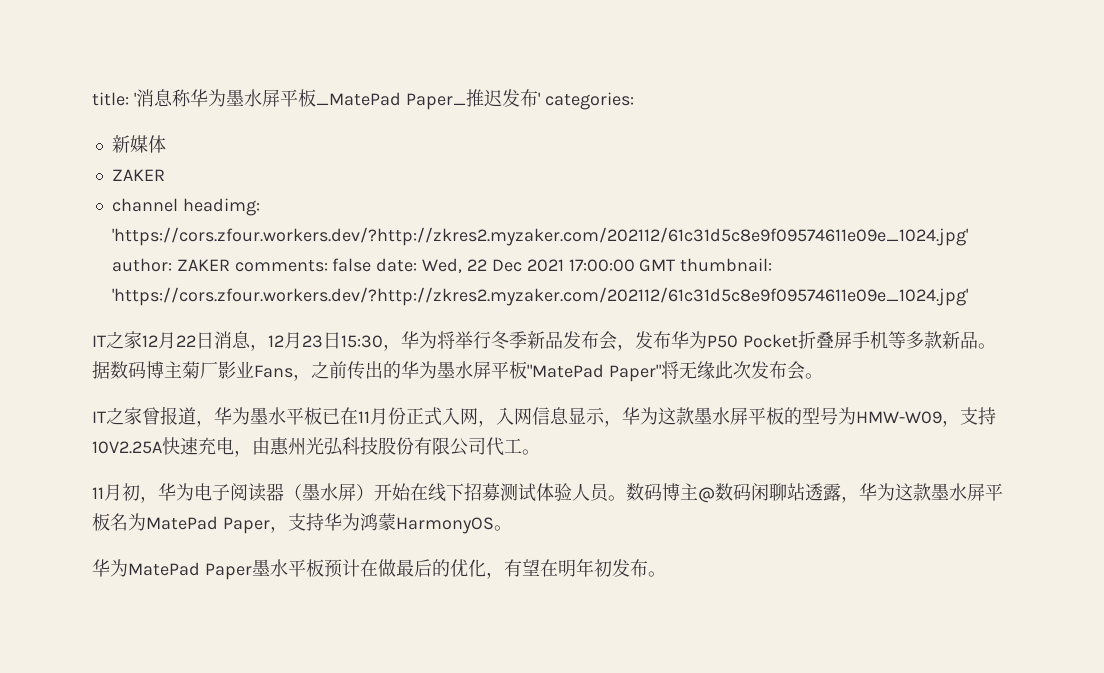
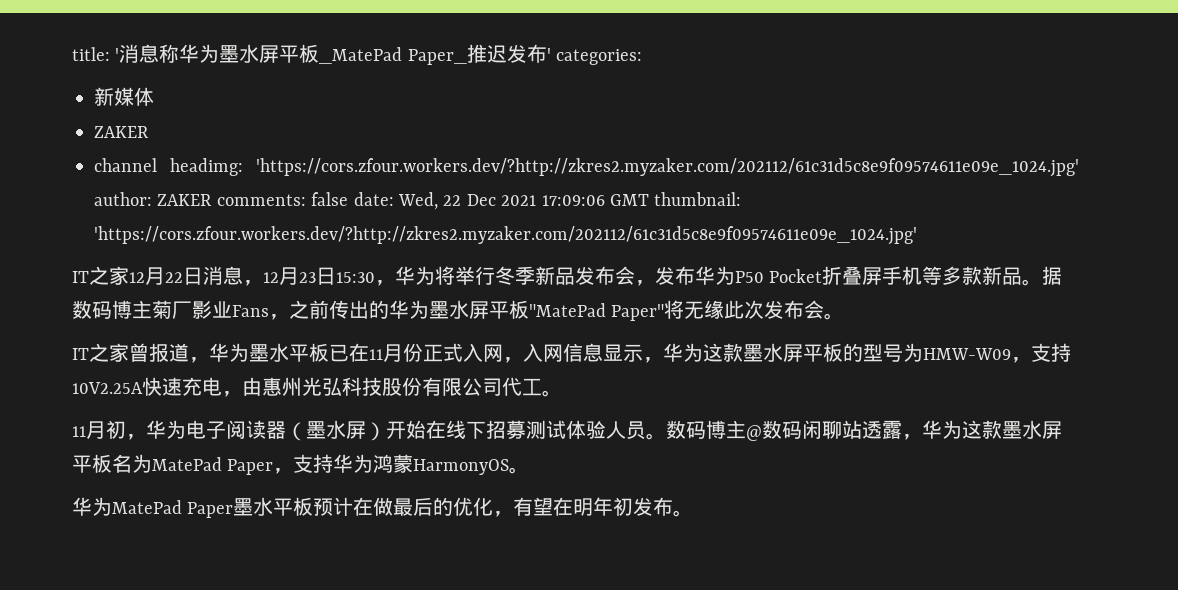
- channel headimg: 'https://cors.zfour.workers.dev/?http://zkres2.myzaker.com/202112/61c31d5c8e9f09574611e09e_1024.jpg' author: ZAKER comments: false date: Wed, 22 Dec 2021 17:00:00 GMT thumbnail: 'https://cors.zfour.workers.dev/?http://zkres2.myzaker.com/202112/61c31d5c8e9f09574611e09e_1024.jpg'
+ channel headimg: 'https://cors.zfour.workers.dev/?http://zkres2.myzaker.com/202112/61c31d5c8e9f09574611e09e_1024.jpg' author: ZAKER comments: false date: Wed, 22 Dec 2021 17:09:06 GMT thumbnail: 'https://cors.zfour.workers.dev/?http://zkres2.myzaker.com/202112/61c31d5c8e9f09574611e09e_1024.jpg'

